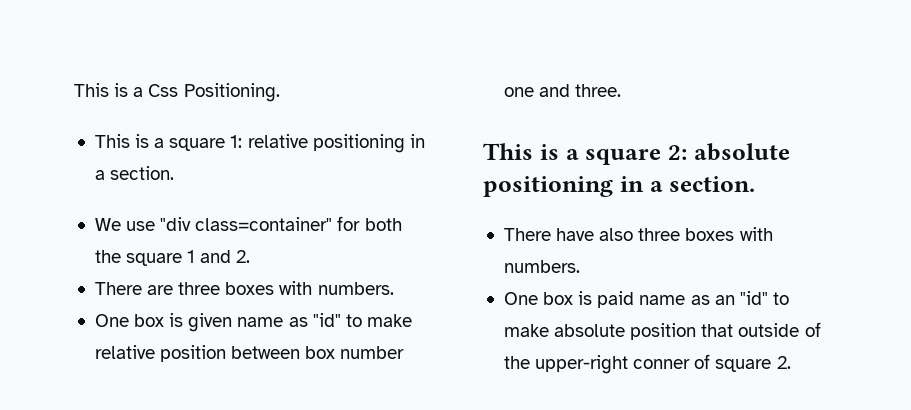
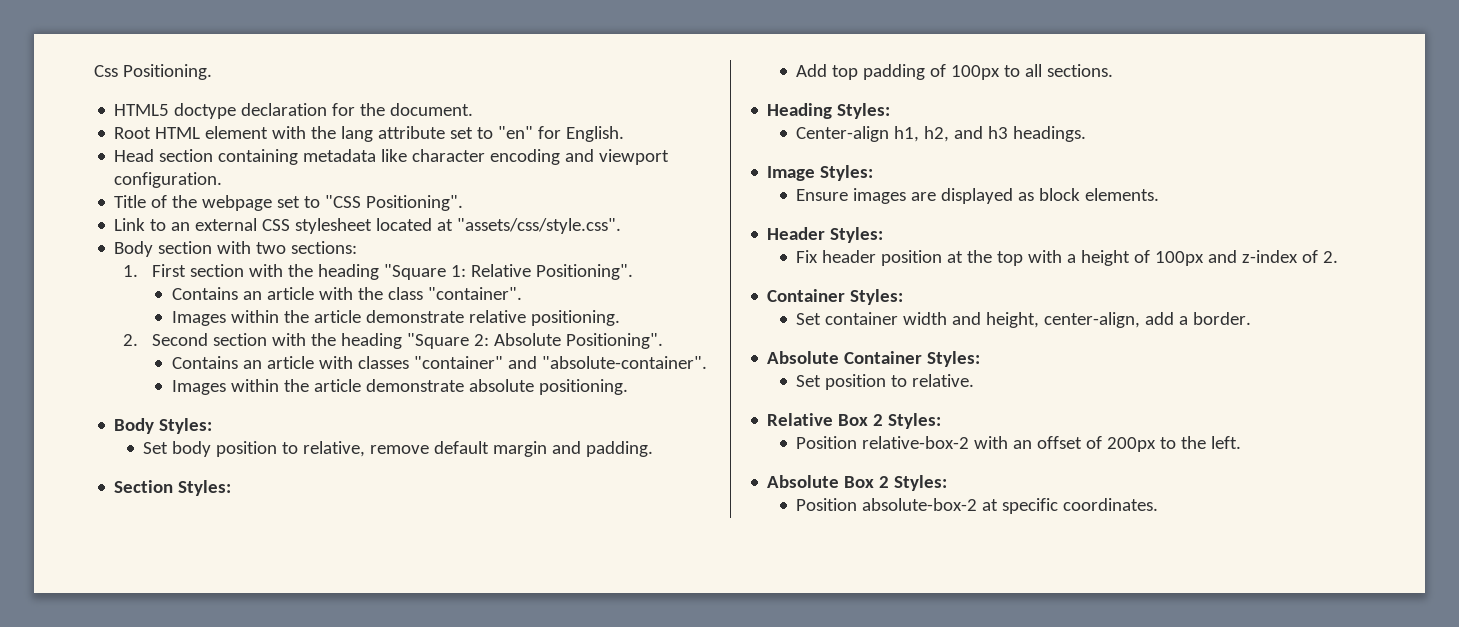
- This is a Css Positioning.
+ Css Positioning.
- This is a square 1: relative positioning in a section.
- We use "div class=container" for both the square 1 and 2.
- There are three boxes with numbers.
- One box is given name as "id" to make relative position between box number one and three.
- This is a square 2: absolute positioning in a section.
- There have also three boxes with numbers.
- One box is paid name as an "id" to make absolute position that outside of the upper-right conner of square 2.
+ HTML5 doctype declaration for the document.
+ Root HTML element with the lang attribute set to "en" for English.
+ Head section containing metadata like character encoding and viewport configuration.
+ Title of the webpage set to "CSS Positioning".
+ Link to an external CSS stylesheet located at "assets/css/style.css".
+ Body section with two sections:
+ 1. First section with the heading "Square 1: Relative Positioning".
+ Contains an article with the class "container".
+ Images within the article demonstrate relative positioning.
+ 2. Second section with the heading "Square 2: Absolute Positioning".
+ Contains an article with classes "container" and "absolute-container".
+ Images within the article demonstrate absolute positioning.
+ Body Styles:
+ Set body position to relative, remove default margin and padding.
+ Section Styles:
+ Add top padding of 100px to all sections.
+ Heading Styles:
+ Center-align h1, h2, and h3 headings.
+ Image Styles:
+ Ensure images are displayed as block elements.
+ Header Styles:
+ Fix header position at the top with a height of 100px and z-index of 2.
+ Container Styles:
+ Set container width and height, center-align, add a border.
+ Absolute Container Styles:
+ Set position to relative.
+ Relative Box 2 Styles:
+ Position relative-box-2 with an offset of 200px to the left.
+ Absolute Box 2 Styles:
+ Position absolute-box-2 at specific coordinates.

